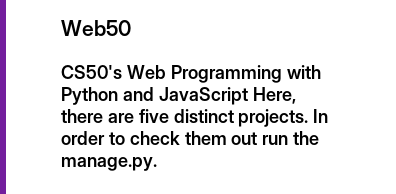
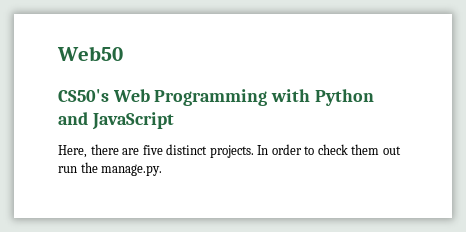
- CS50's Web Programming with Python and JavaScript Here, there are five distinct projects.
+ CS50's Web Programming with Python and JavaScript
+ Here, there are five distinct projects.

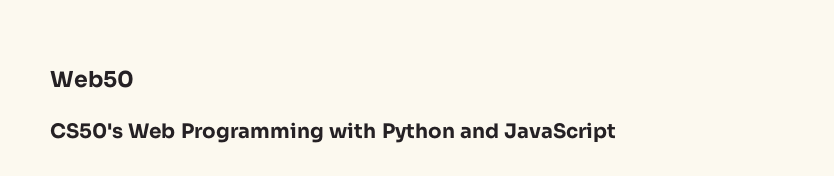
- Here, there are five distinct projects. In order to check them out run the manage.py.

